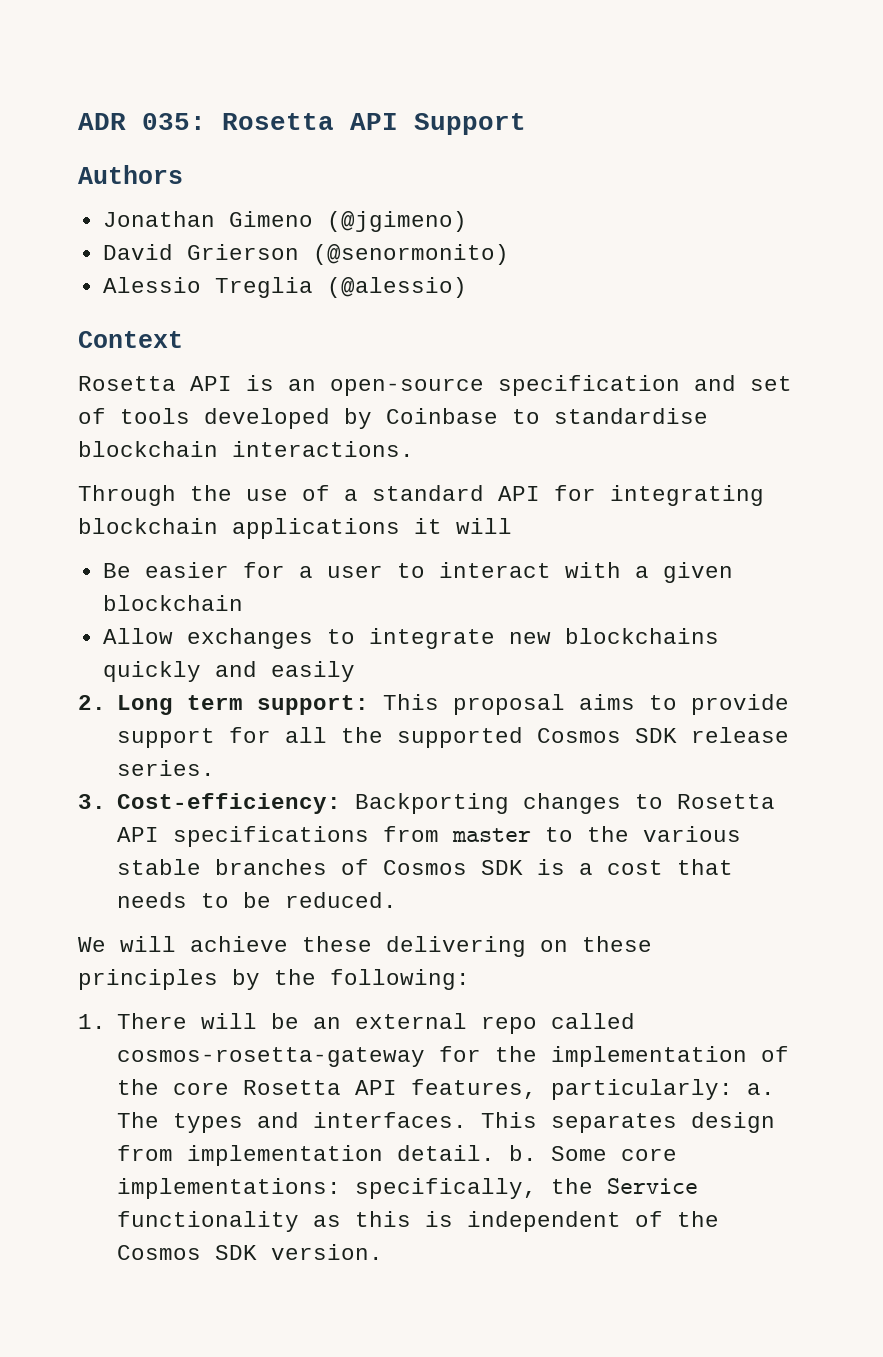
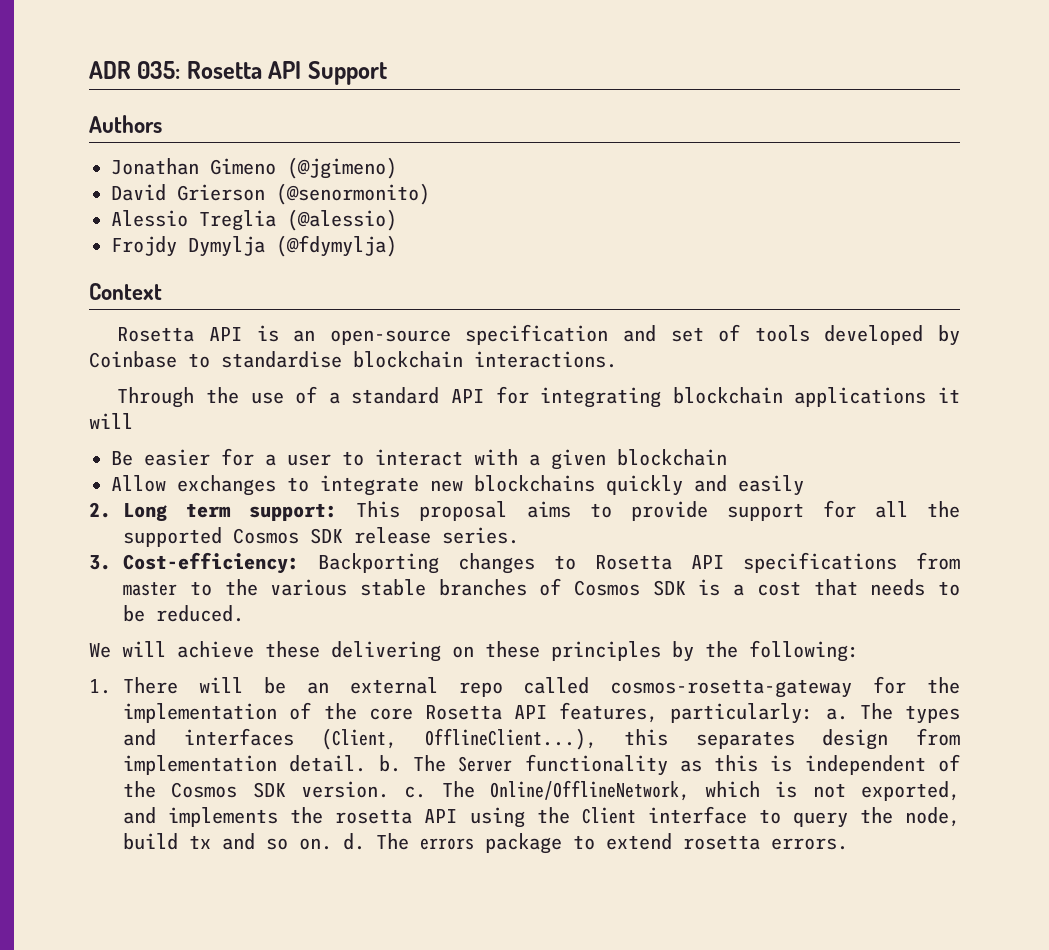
+ Frojdy Dymylja (@fdymylja)
- The types and interfaces. This separates design from implementation detail. b.
+ The types and interfaces (Client, OfflineClient...), this separates design from implementation detail. b.
- Some core implementations: specifically, the Service functionality as this is independent of the Cosmos SDK version.
+ The Server functionality as this is independent of the Cosmos SDK version. c. The Online/OfflineNetwork, which is not exported, and implements the rosetta API using the Client interface to query the node, build tx and so on. d. The errors package to extend rosetta errors.

